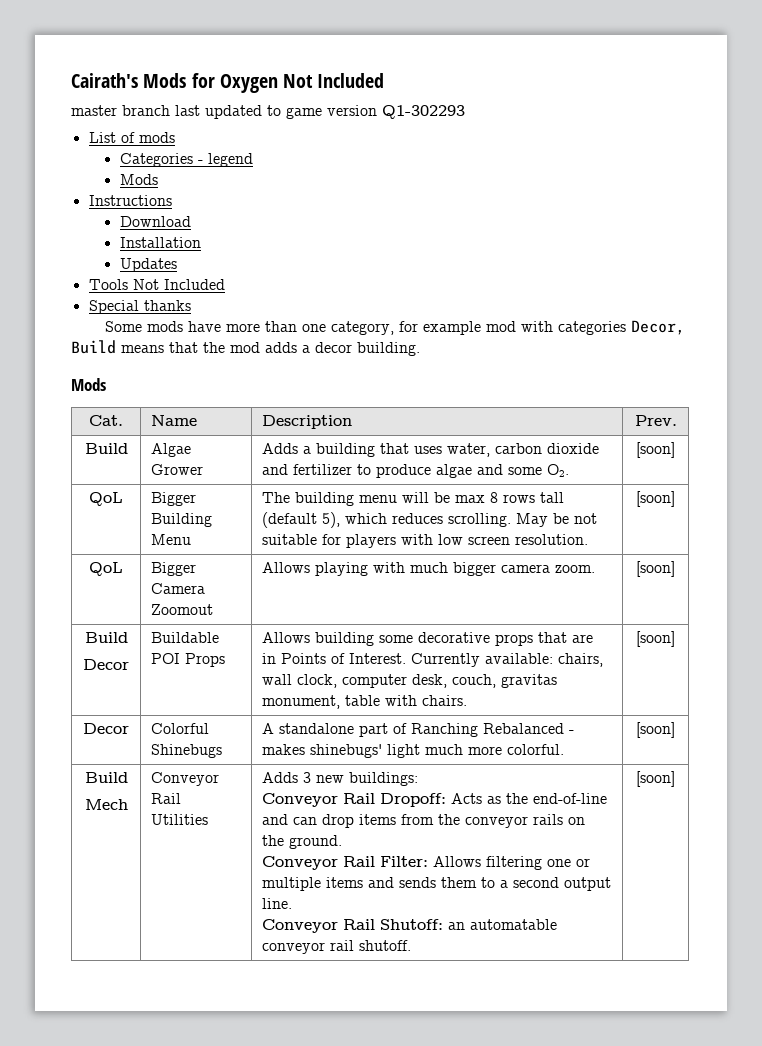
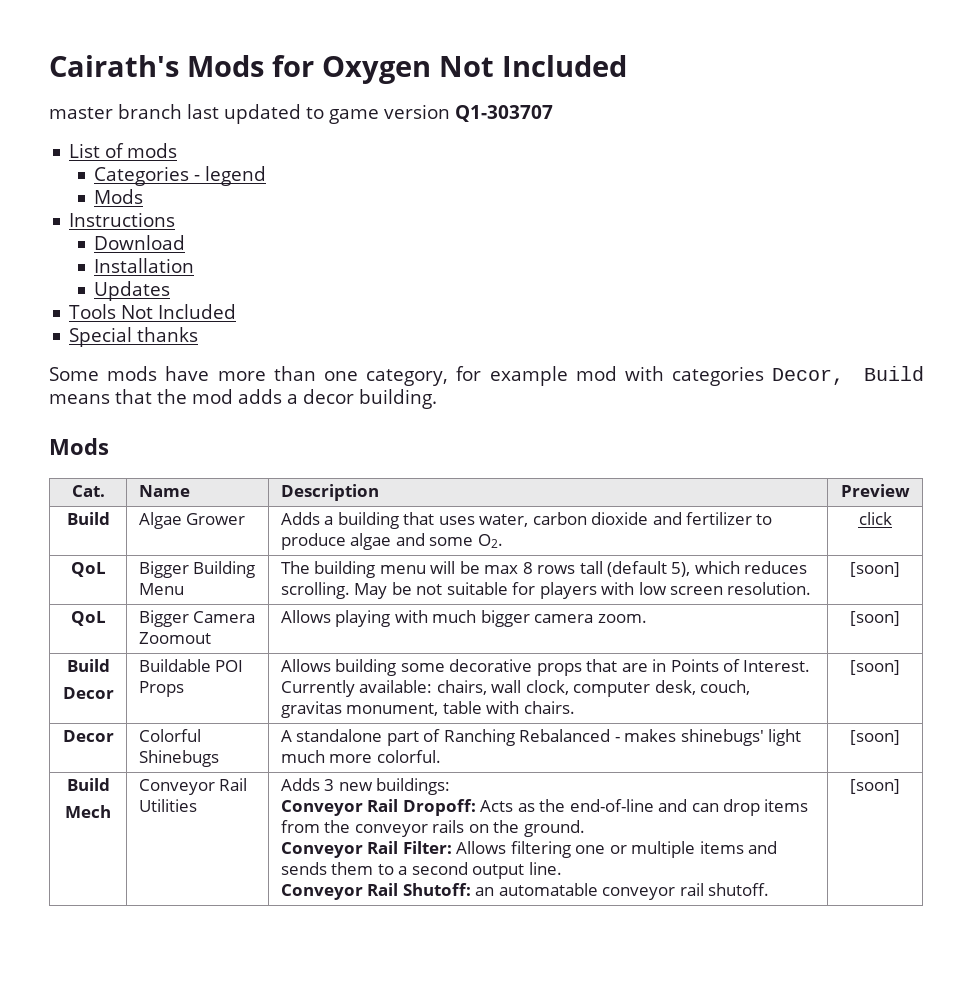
- master branch last updated to game version Q1-302293
+ master branch last updated to game version Q1-303707
- Cat. | Name | Description | Prev.
+ Cat. | Name | Description | Preview
- Build | Algae Grower | Adds a building that uses water, carbon dioxide and fertilizer to produce algae and some O2. | [soon]
+ Build | Algae Grower | Adds a building that uses water, carbon dioxide and fertilizer to produce algae and some O2. | click

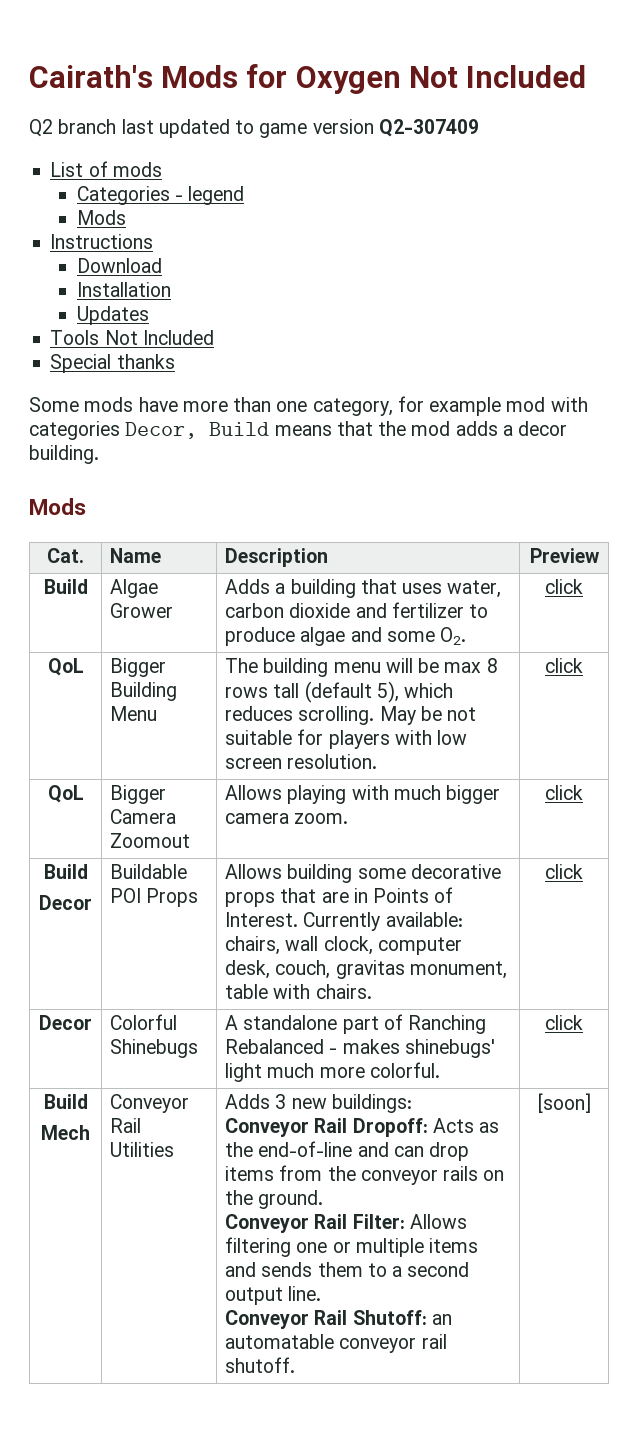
- master branch last updated to game version Q1-303707
+ Q2 branch last updated to game version Q2-307409
- QoL | Bigger Building Menu | The building menu will be max 8 rows tall (default 5), which reduces scrolling. May be not suitable for players with low screen resolution. | [soon]
+ QoL | Bigger Building Menu | The building menu will be max 8 rows tall (default 5), which reduces scrolling. May be not suitable for players with low screen resolution. | click
- QoL | Bigger Camera Zoomout | Allows playing with much bigger camera zoom. | [soon]
+ QoL | Bigger Camera Zoomout | Allows playing with much bigger camera zoom. | click
  Build
- Decor | Buildable POI Props | Allows building some decorative props that are in Points of Interest. Currently available: chairs, wall clock, computer desk, couch, gravitas monument, table with chairs. | [soon]
+ Decor | Buildable POI Props | Allows building some decorative props that are in Points of Interest. Currently available: chairs, wall clock, computer desk, couch, gravitas monument, table with chairs. | click
- Decor | Colorful Shinebugs | A standalone part of Ranching Rebalanced - makes shinebugs' light much more colorful. | [soon]
+ Decor | Colorful Shinebugs | A standalone part of Ranching Rebalanced - makes shinebugs' light much more colorful. | click

